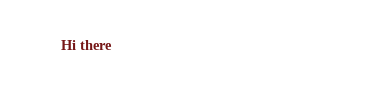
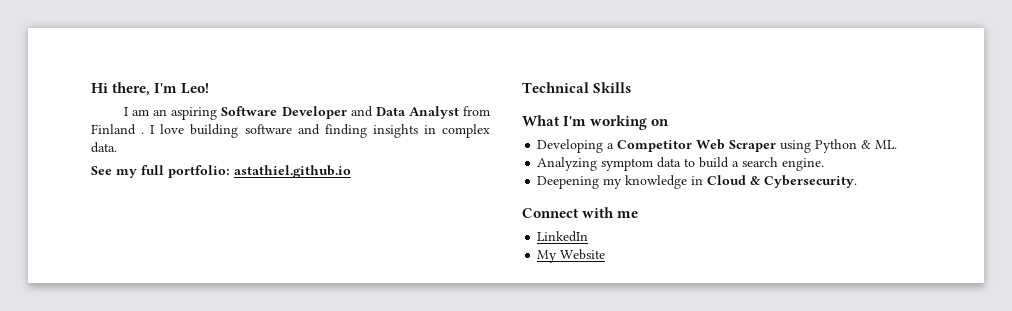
- Hi there
+ Hi there, I'm Leo!
+ I am an aspiring Software Developer and Data Analyst from Finland . I love building software and finding insights in complex data.
+ See my full portfolio: astathiel.github.io
+ Technical Skills
+ What I'm working on
+ Developing a Competitor Web Scraper using Python & ML.
+ Analyzing symptom data to build a search engine.
+ Deepening my knowledge in Cloud & Cybersecurity.
+ Connect with me
+ LinkedIn
+ My Website

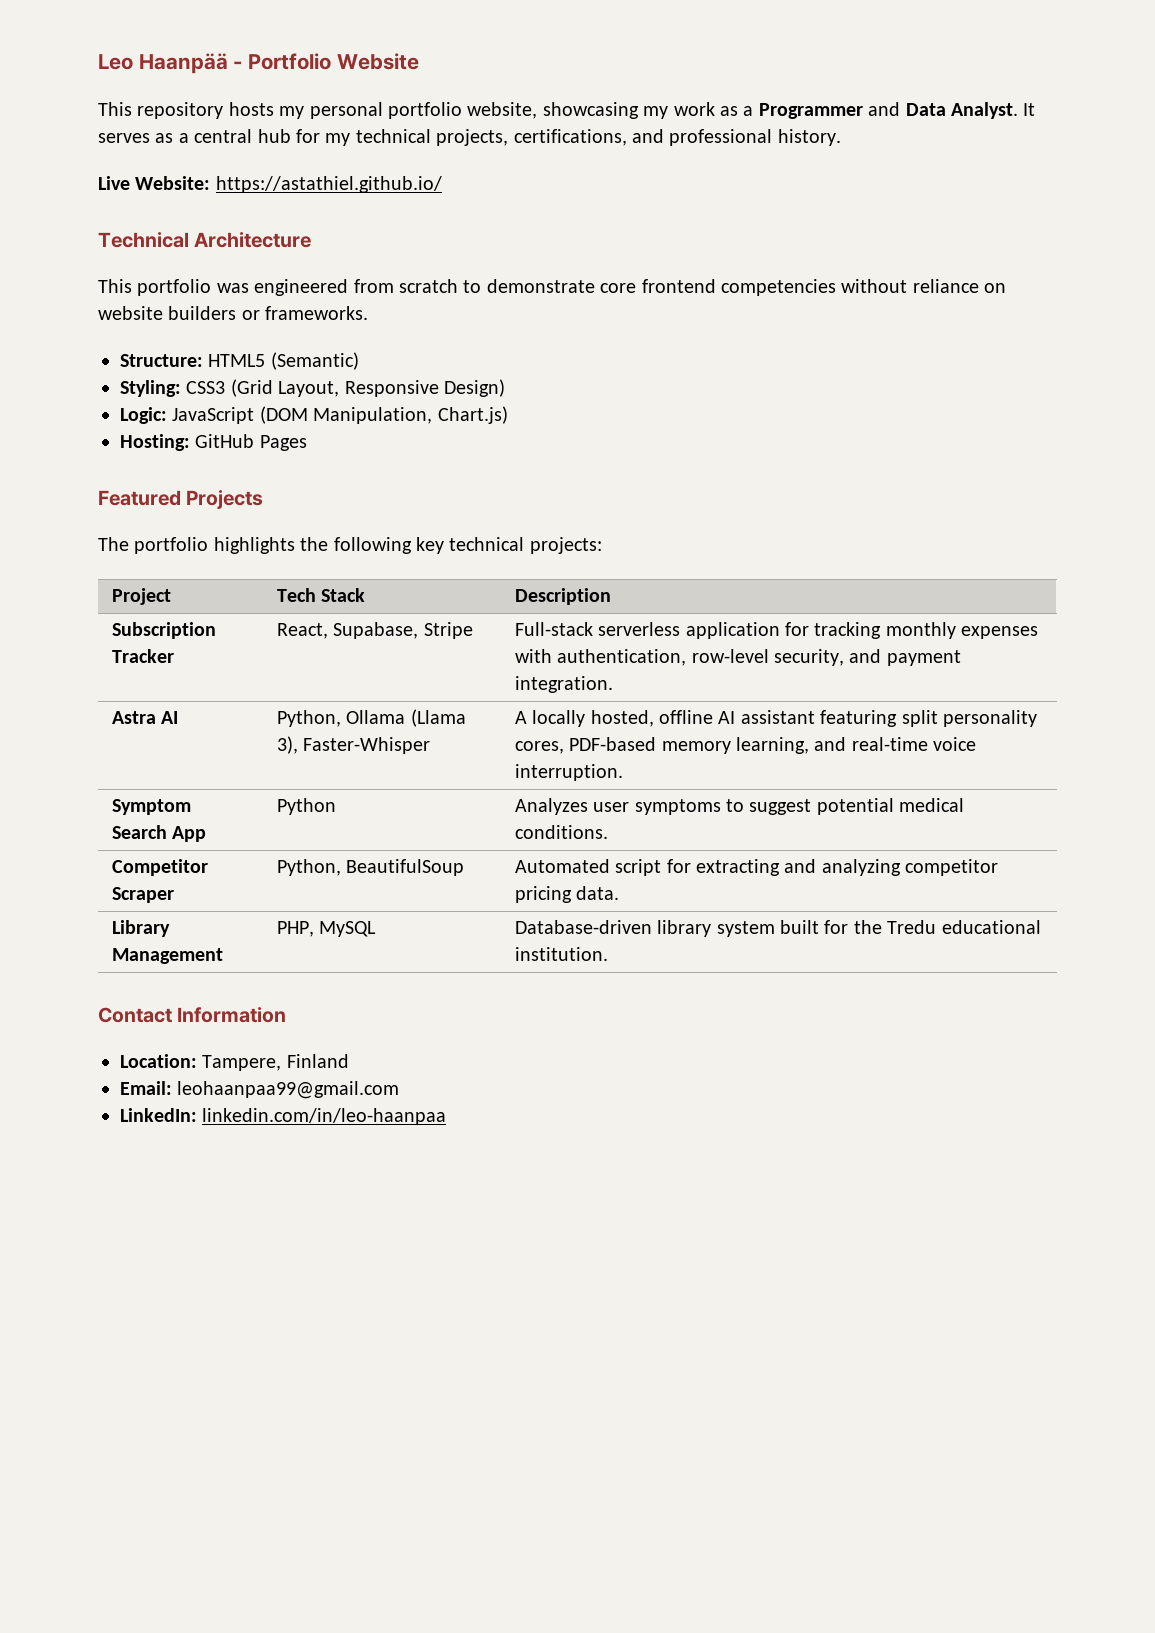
- Hi there, I'm Leo!
- I am an aspiring Software Developer and Data Analyst from Finland . I love building software and finding insights in complex data.
- See my full portfolio: astathiel.github.io
- Technical Skills
- What I'm working on
- Developing a Competitor Web Scraper using Python & ML.
- Analyzing symptom data to build a search engine.
- Deepening my knowledge in Cloud & Cybersecurity.
- Connect with me
- LinkedIn
- My Website
+ Leo Haanpää - Portfolio Website
+ This repository hosts my personal portfolio website, showcasing my work as a Programmer and Data Analyst. It serves as a central hub for my technical projects, certifications, and professional history.
+ Live Website: https://astathiel.github.io/
+ Technical Architecture
+ This portfolio was engineered from scratch to demonstrate core frontend competencies without reliance on website builders or frameworks.
+ Structure: HTML5 (Semantic)
+ Styling: CSS3 (Grid Layout, Responsive Design)
+ Logic: JavaScript (DOM Manipulation, Chart.js)
+ Hosting: GitHub Pages
+ Featured Projects
+ The portfolio highlights the following key technical projects:
+ Project | Tech Stack | Description
+ Subscription Tracker | React, Supabase, Stripe | Full-stack serverless application for tracking monthly expenses with authentication, row-level security, and payment integration.
+ Astra AI | Python, Ollama (Llama 3), Faster-Whisper | A locally hosted, offline AI assistant featuring split personality cores, PDF-based memory learning, and real-time voice interruption.
+ Symptom Search App | Python | Analyzes user symptoms to suggest potential medical conditions.
+ Competitor Scraper | Python, BeautifulSoup | Automated script for extracting and analyzing competitor pricing data.
+ Library Management | PHP, MySQL | Database-driven library system built for the Tredu educational institution.
+ Contact Information
+ Location: Tampere, Finland
+ Email: leohaanpaa99@gmail.com
+ LinkedIn: linkedin.com/in/leo-haanpaa

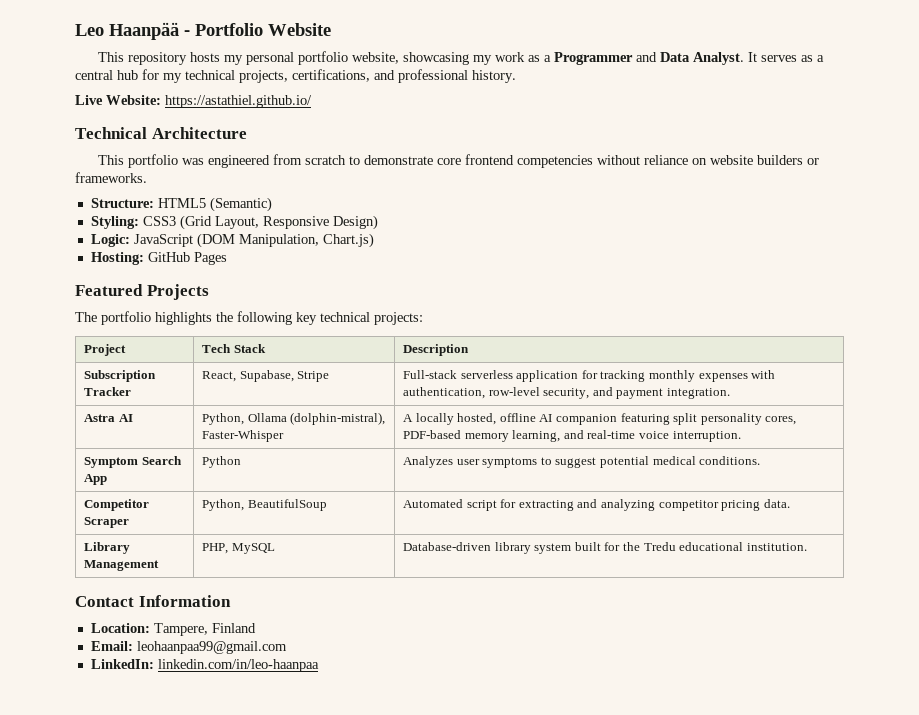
- Astra AI | Python, Ollama (Llama 3), Faster-Whisper | A locally hosted, offline AI assistant featuring split personality cores, PDF-based memory learning, and real-time voice interruption.
+ Astra AI | Python, Ollama (dolphin-mistral), Faster-Whisper | A locally hosted, offline AI companion featuring split personality cores, PDF-based memory learning, and real-time voice interruption.

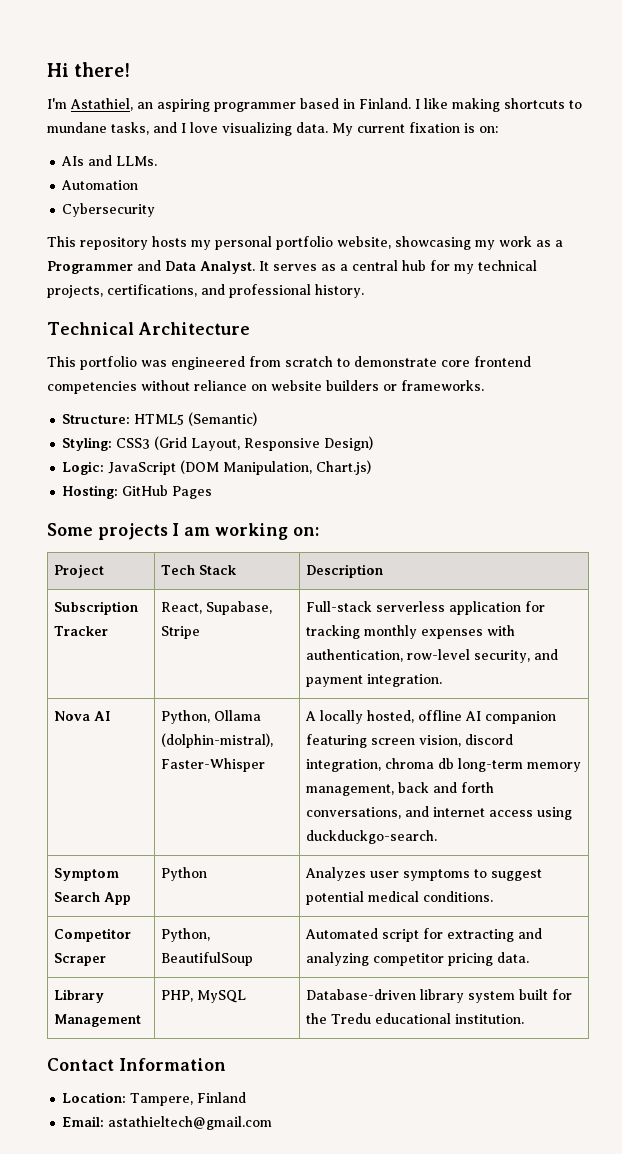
- Leo Haanpää - Portfolio Website
+ Hi there!
+ I'm Astathiel, an aspiring programmer based in Finland. I like making shortcuts to mundane tasks, and I love visualizing data. My current fixation is on:
+ AIs and LLMs.
+ Automation
+ Cybersecurity
- Live Website: https://astathiel.github.io/
- Featured Projects
- The portfolio highlights the following key technical projects:
+ Some projects I am working on:
- Astra AI | Python, Ollama (dolphin-mistral), Faster-Whisper | A locally hosted, offline AI companion featuring split personality cores, PDF-based memory learning, and real-time voice interruption.
+ Nova AI | Python, Ollama (dolphin-mistral), Faster-Whisper | A locally hosted, offline AI companion featuring screen vision, discord integration, chroma db long-term memory management, back and forth conversations, and internet access using duckduckgo-search.
- Email: leohaanpaa99@gmail.com
- LinkedIn: linkedin.com/in/leo-haanpaa
+ Email: astathieltech@gmail.com

